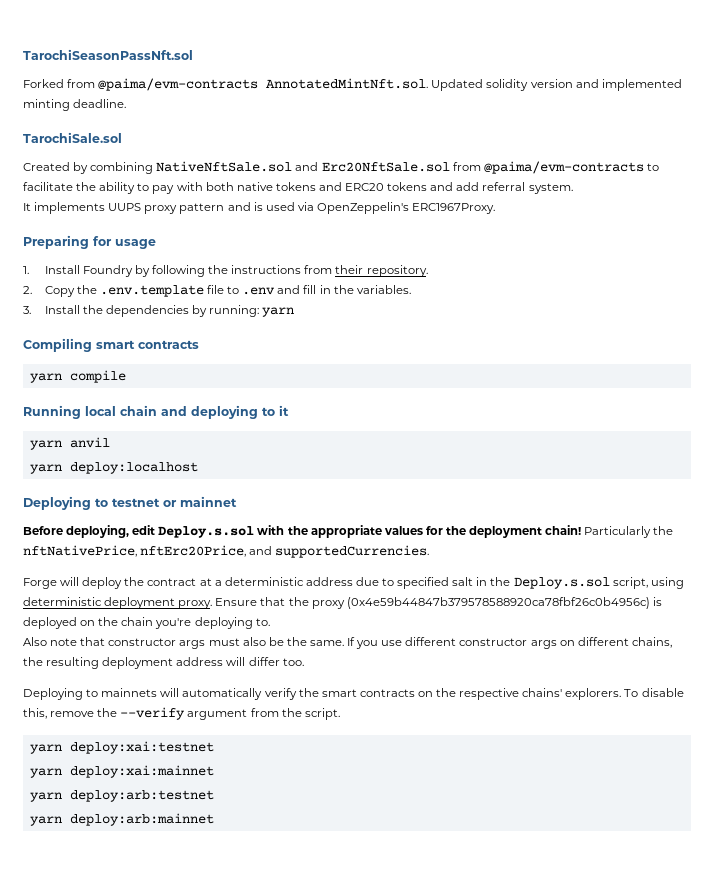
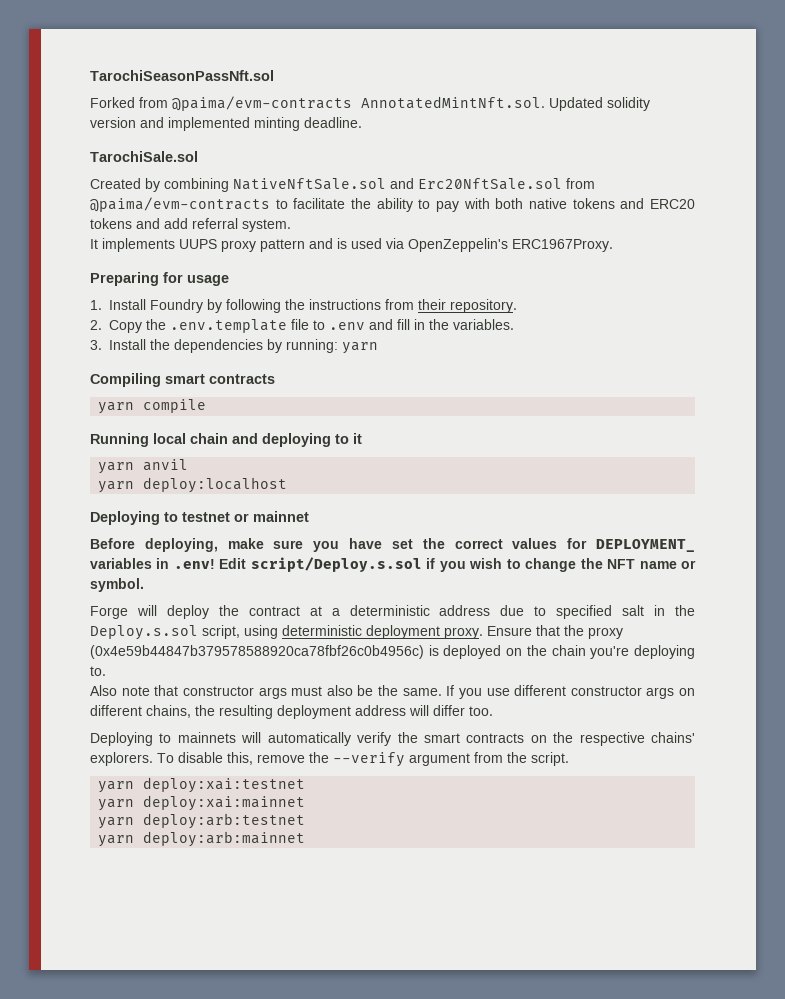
- Before deploying, edit Deploy.s.sol with the appropriate values for the deployment chain! Particularly the nftNativePrice, nftErc20Price, and supportedCurrencies.
+ Before deploying, make sure you have set the correct values for DEPLOYMENT_ variables in .env! Edit script/Deploy.s.sol if you wish to change the NFT name or symbol.

